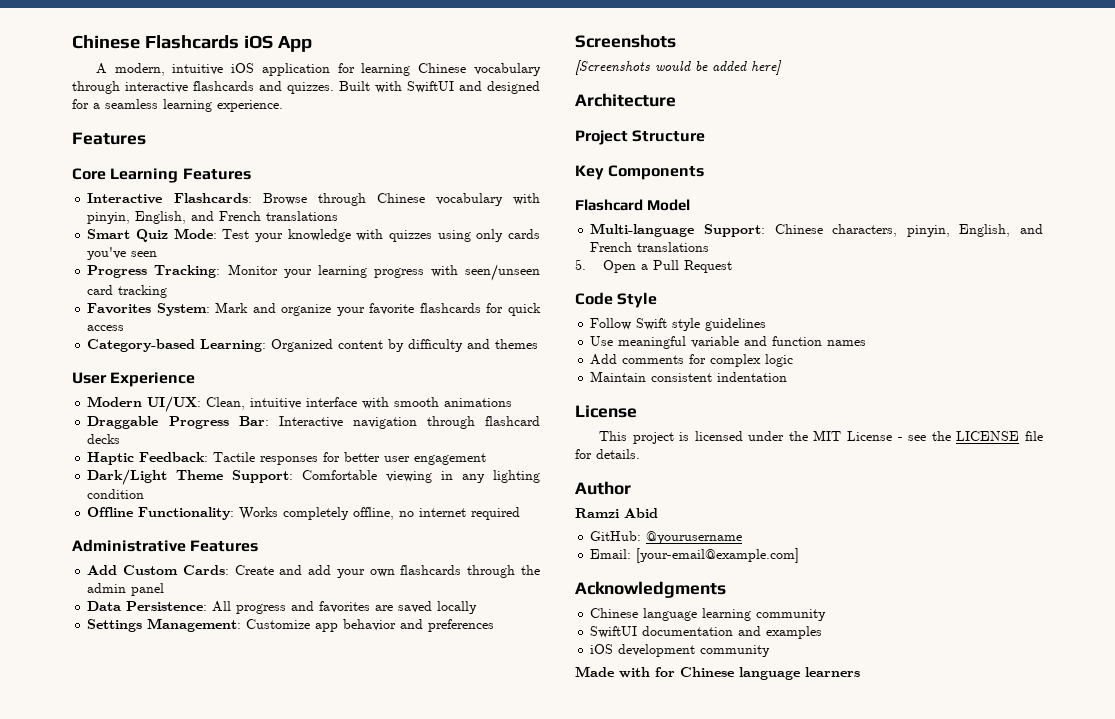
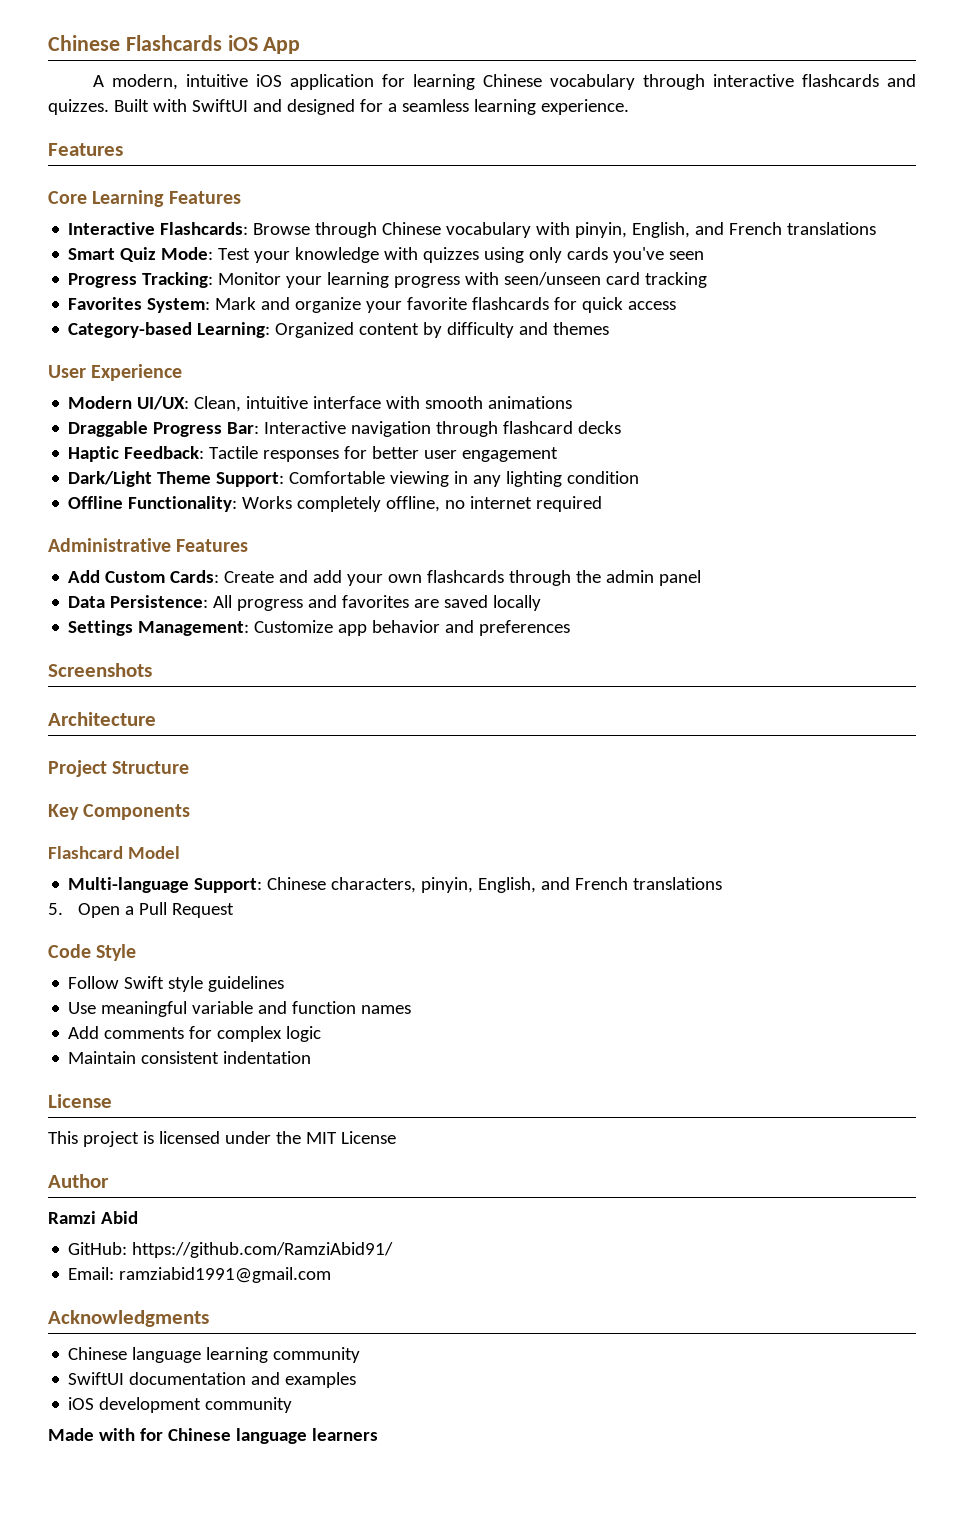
- [Screenshots would be added here]
- This project is licensed under the MIT License - see the LICENSE file for details.
+ This project is licensed under the MIT License
- GitHub: @yourusername
+ GitHub: https://github.com/RamziAbid91/
- Email: [your-email@example.com]
+ Email: ramziabid1991@gmail.com

